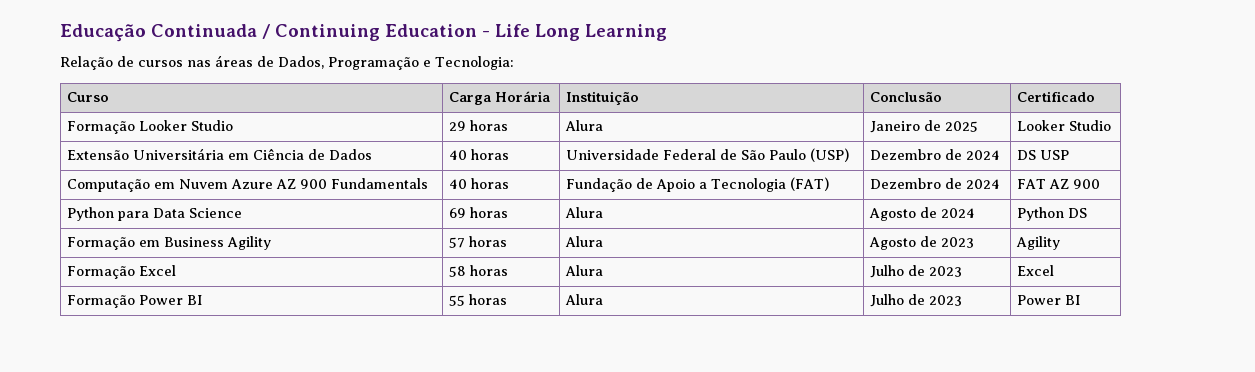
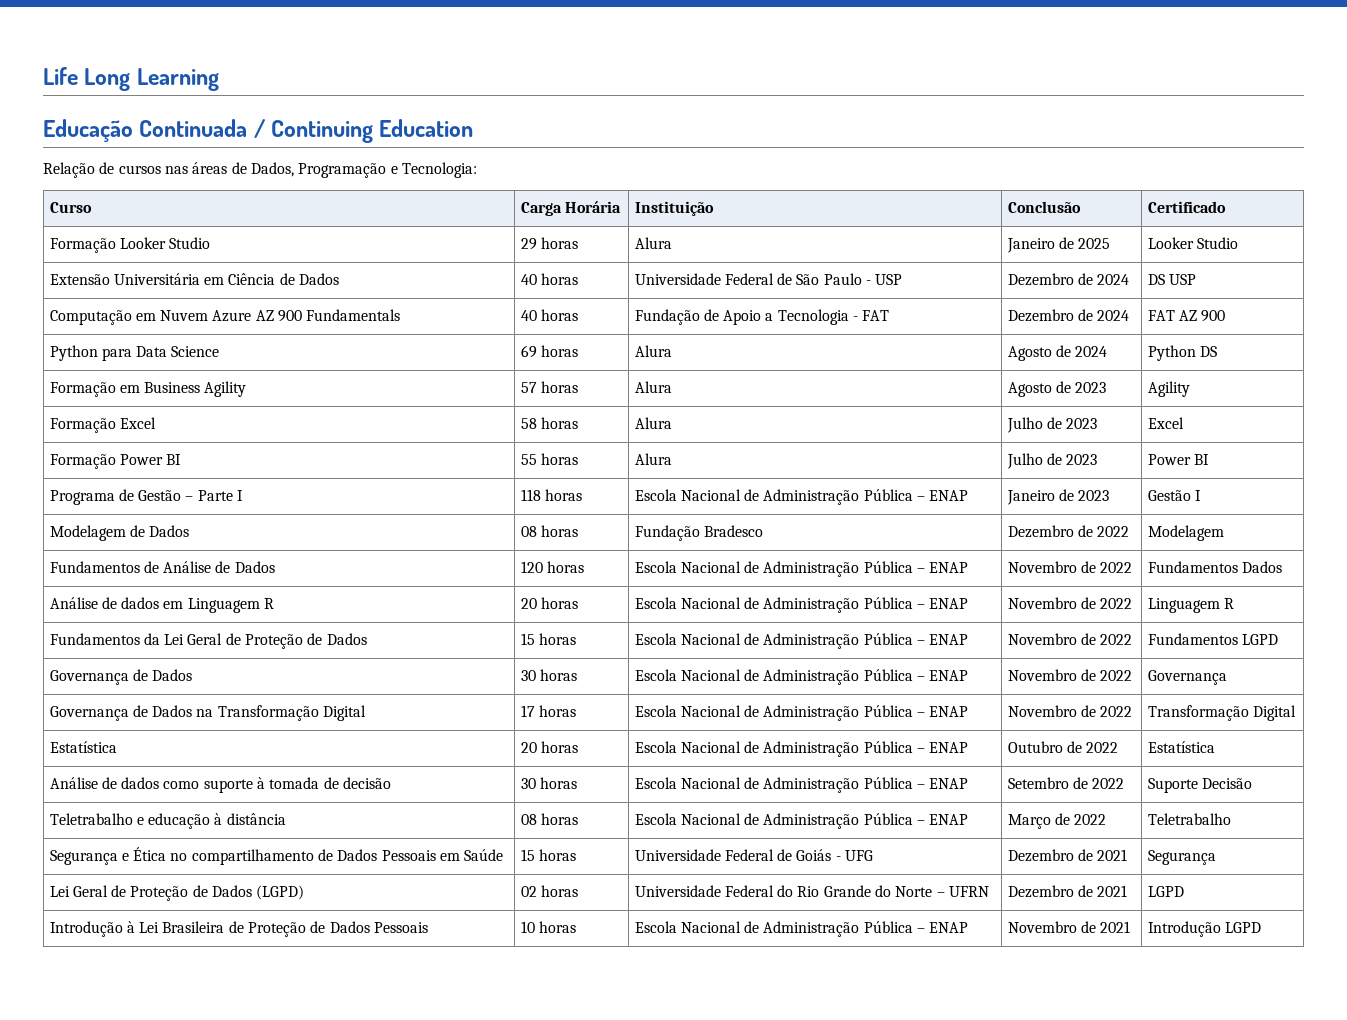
+ Life Long Learning
- Educação Continuada / Continuing Education - Life Long Learning
+ Educação Continuada / Continuing Education
- Extensão Universitária em Ciência de Dados | 40 horas | Universidade Federal de São Paulo (USP) | Dezembro de 2024 | DS USP
+ Extensão Universitária em Ciência de Dados | 40 horas | Universidade Federal de São Paulo - USP | Dezembro de 2024 | DS USP
- Computação em Nuvem Azure AZ 900 Fundamentals | 40 horas | Fundação de Apoio a Tecnologia (FAT) | Dezembro de 2024 | FAT AZ 900
+ Computação em Nuvem Azure AZ 900 Fundamentals | 40 horas | Fundação de Apoio a Tecnologia - FAT | Dezembro de 2024 | FAT AZ 900
+ Programa de Gestão – Parte I | 118 horas | Escola Nacional de Administração Pública – ENAP | Janeiro de 2023 | Gestão I
+ Modelagem de Dados | 08 horas | Fundação Bradesco | Dezembro de 2022 | Modelagem
+ Fundamentos de Análise de Dados | 120 horas | Escola Nacional de Administração Pública – ENAP | Novembro de 2022 | Fundamentos Dados
+ Análise de dados em Linguagem R | 20 horas | Escola Nacional de Administração Pública – ENAP | Novembro de 2022 | Linguagem R
+ Fundamentos da Lei Geral de Proteção de Dados | 15 horas | Escola Nacional de Administração Pública – ENAP | Novembro de 2022 | Fundamentos LGPD
+ Governança de Dados | 30 horas | Escola Nacional de Administração Pública – ENAP | Novembro de 2022 | Governança
+ Governança de Dados na Transformação Digital | 17 horas | Escola Nacional de Administração Pública – ENAP | Novembro de 2022 | Transformação Digital
+ Estatística | 20 horas | Escola Nacional de Administração Pública – ENAP | Outubro de 2022 | Estatística
+ Análise de dados como suporte à tomada de decisão | 30 horas | Escola Nacional de Administração Pública – ENAP | Setembro de 2022 | Suporte Decisão
+ Teletrabalho e educação à distância | 08 horas | Escola Nacional de Administração Pública – ENAP | Março de 2022 | Teletrabalho
+ Segurança e Ética no compartilhamento de Dados Pessoais em Saúde | 15 horas | Universidade Federal de Goiás - UFG | Dezembro de 2021 | Segurança
+ Lei Geral de Proteção de Dados (LGPD) | 02 horas | Universidade Federal do Rio Grande do Norte – UFRN | Dezembro de 2021 | LGPD
+ Introdução à Lei Brasileira de Proteção de Dados Pessoais | 10 horas | Escola Nacional de Administração Pública – ENAP | Novembro de 2021 | Introdução LGPD

